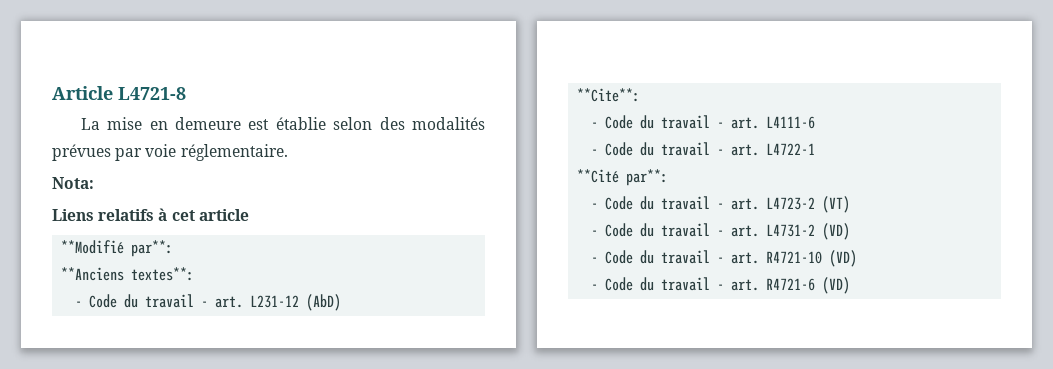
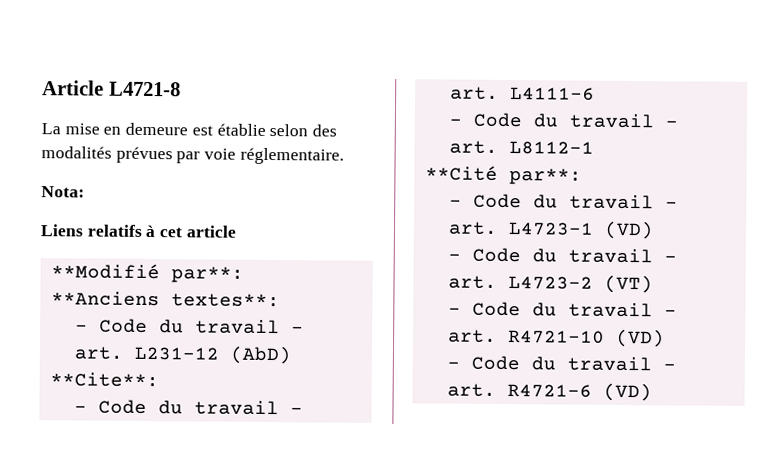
- - Code du travail - art. L4722-1
+ - Code du travail - art. L8112-1
+ - Code du travail - art. L4723-1 (VD)
  - Code du travail - art. L4723-2 (VT)
- - Code du travail - art. L4731-2 (VD)

